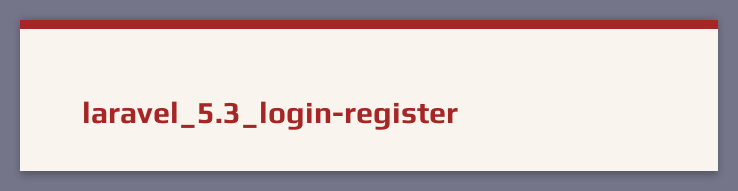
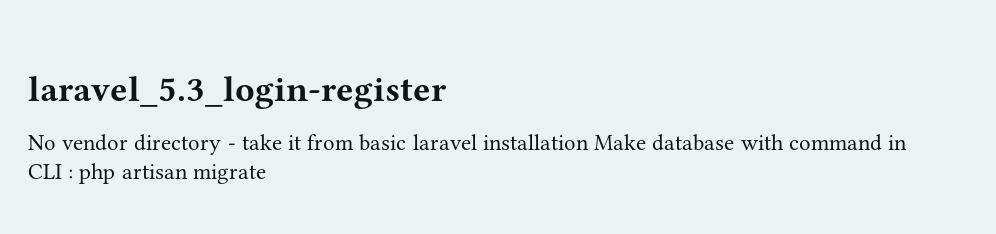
+ No vendor directory - take it from basic laravel installation Make database with command in CLI : php artisan migrate

